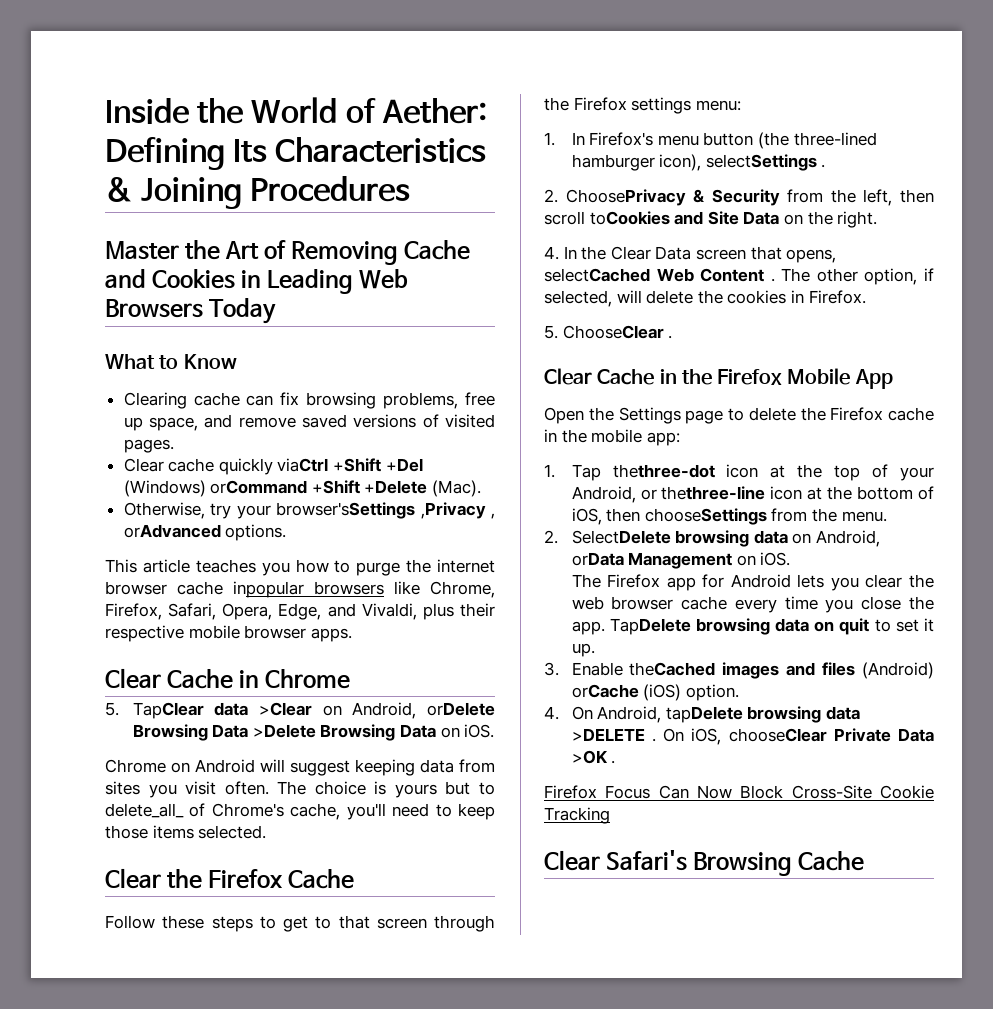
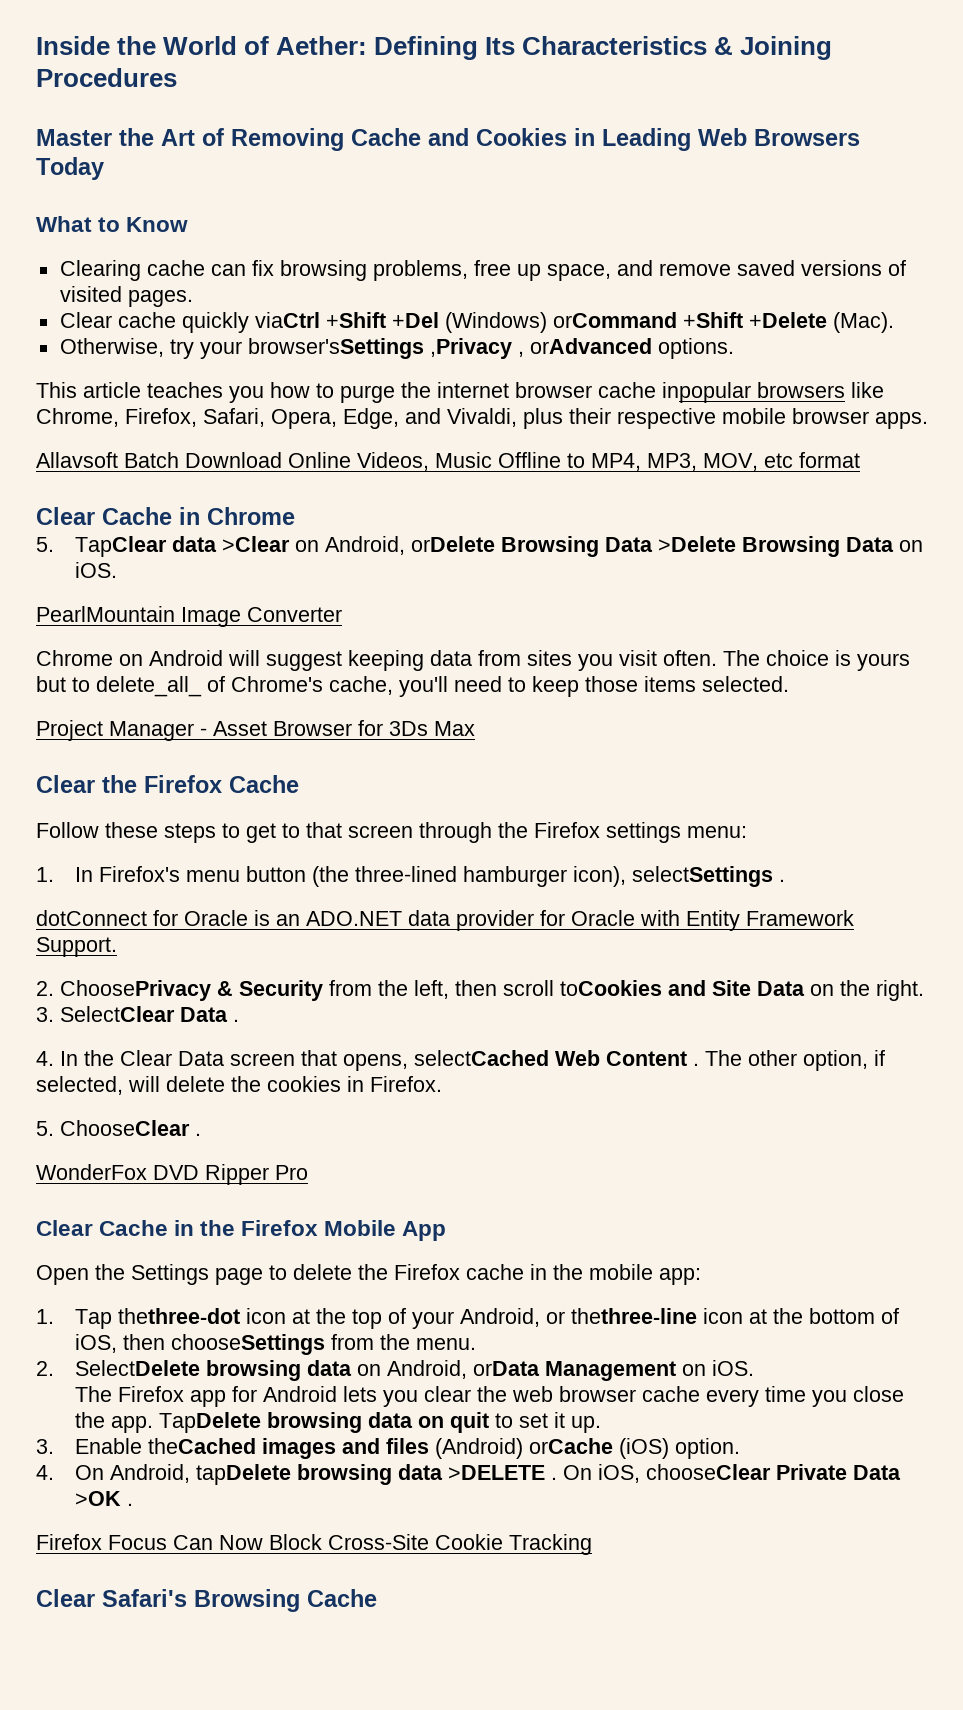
+ Allavsoft Batch Download Online Videos, Music Offline to MP4, MP3, MOV, etc format
+ PearlMountain Image Converter
+ Project Manager - Asset Browser for 3Ds Max
+ dotConnect for Oracle is an ADO.NET data provider for Oracle with Entity Framework Support.
+ 3. SelectClear Data .
+ WonderFox DVD Ripper Pro

